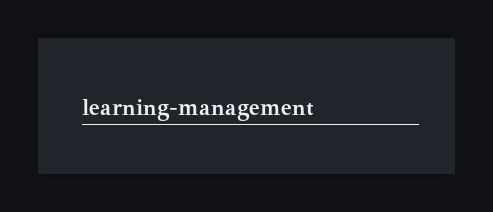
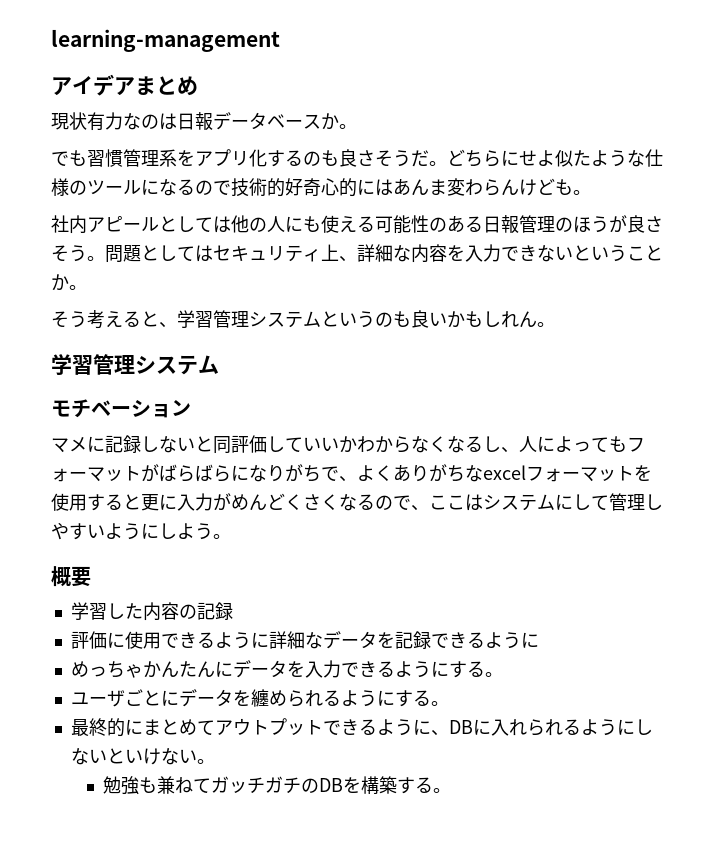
+ アイデアまとめ
+ 現状有力なのは日報データベースか。
+ でも習慣管理系をアプリ化するのも良さそうだ。どちらにせよ似たような仕様のツールになるので技術的好奇心的にはあんま変わらんけども。
+ 社内アピールとしては他の人にも使える可能性のある日報管理のほうが良さそう。問題としてはセキュリティ上、詳細な内容を入力できないということか。
+ そう考えると、学習管理システムというのも良いかもしれん。
+ 学習管理システム
+ モチベーション
+ マメに記録しないと同評価していいかわからなくなるし、人によってもフォーマットがばらばらになりがちで、よくありがちなexcelフォーマットを使用すると更に入力がめんどくさくなるので、ここはシステムにして管理しやすいようにしよう。
+ 概要
+ 学習した内容の記録
+ 評価に使用できるように詳細なデータを記録できるように
+ めっちゃかんたんにデータを入力できるようにする。
+ ユーザごとにデータを纏められるようにする。
+ 最終的にまとめてアウトプットできるように、DBに入れられるようにしないといけない。
+ 勉強も兼ねてガッチガチのDBを構築する。

